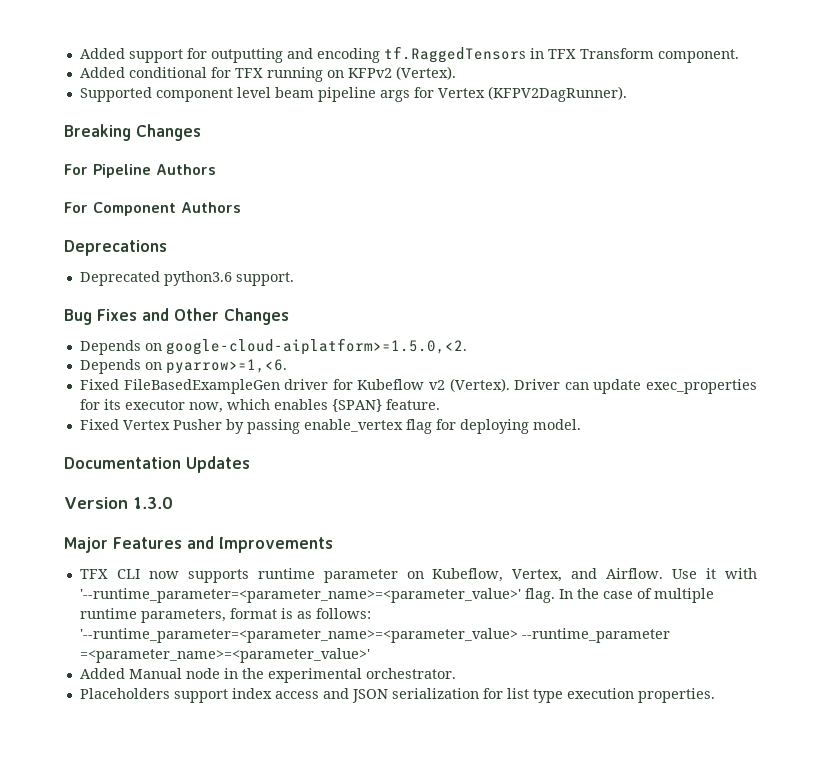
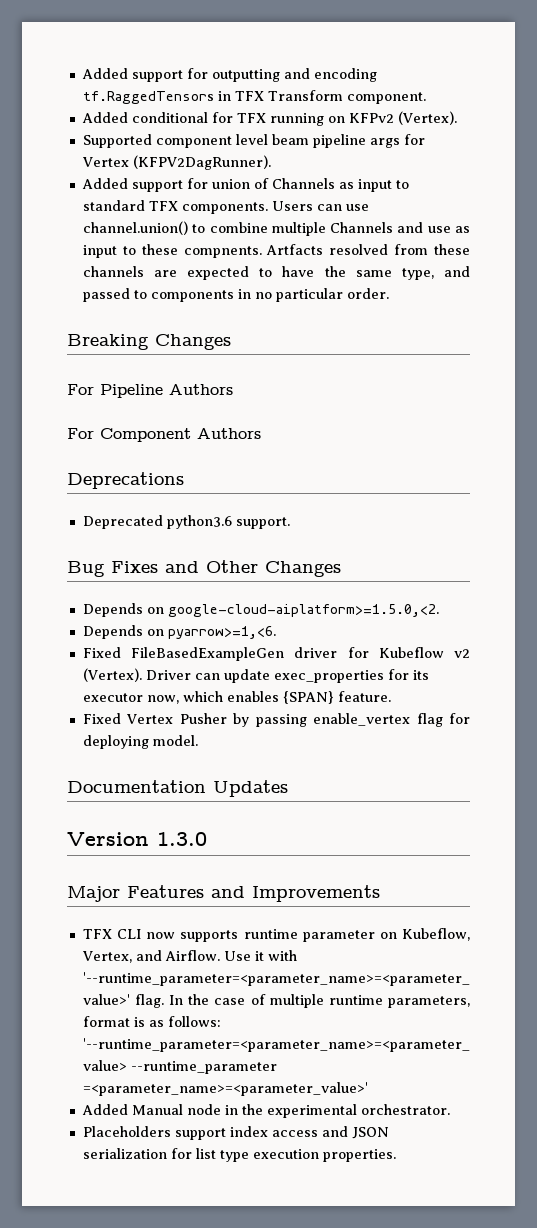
+ Added support for union of Channels as input to standard TFX components. Users can use channel.union() to combine multiple Channels and use as input to these compnents. Artfacts resolved from these channels are expected to have the same type, and passed to components in no particular order.

